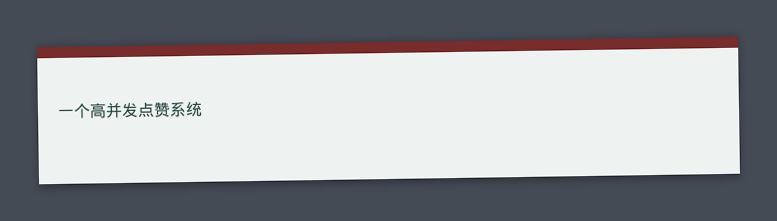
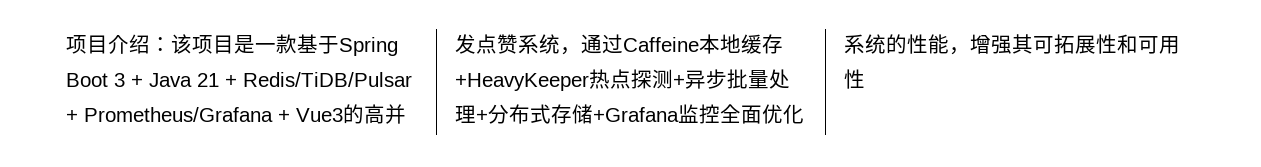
- 一个高并发点赞系统
+ 项目介绍：该项目是一款基于Spring Boot 3 + Java 21 + Redis/TiDB/Pulsar + Prometheus/Grafana + Vue3的高并发点赞系统，通过Caffeine本地缓存+HeavyKeeper热点探测+异步批量处理+分布式存储+Grafana监控全面优化系统的性能，增强其可拓展性和可用性

